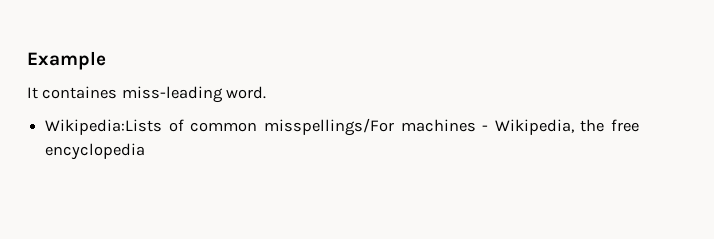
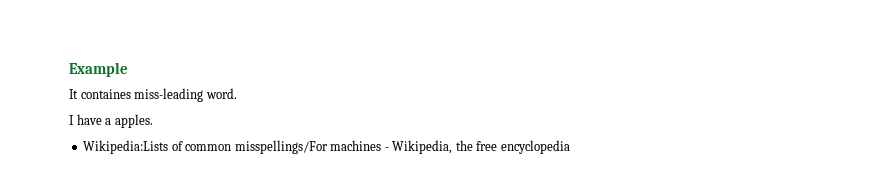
+ I have a apples.

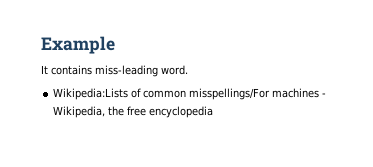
- It containes miss-leading word.
+ It contains miss-leading word.
- I have a apples.

